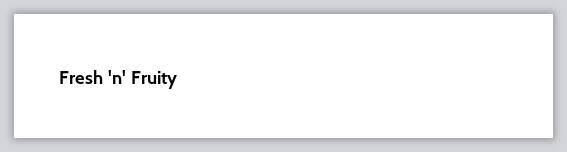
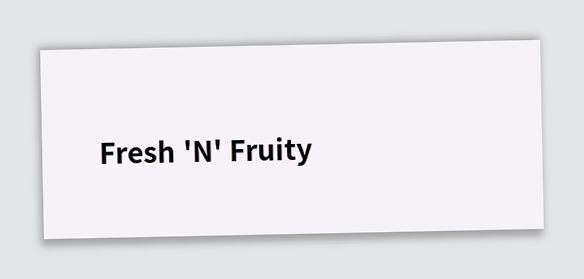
- Fresh 'n' Fruity
+ Fresh 'N' Fruity

